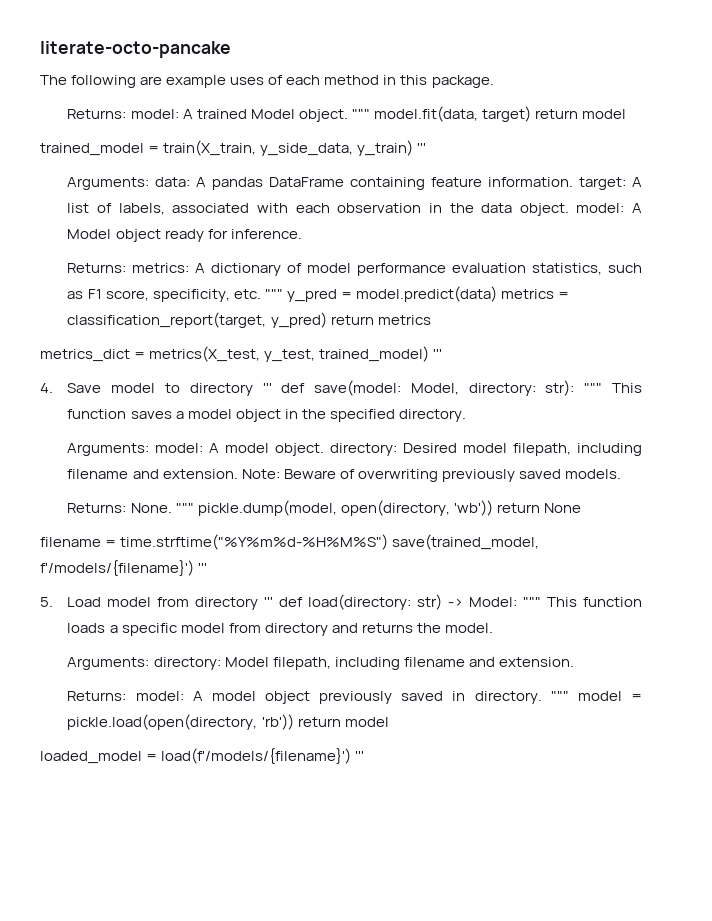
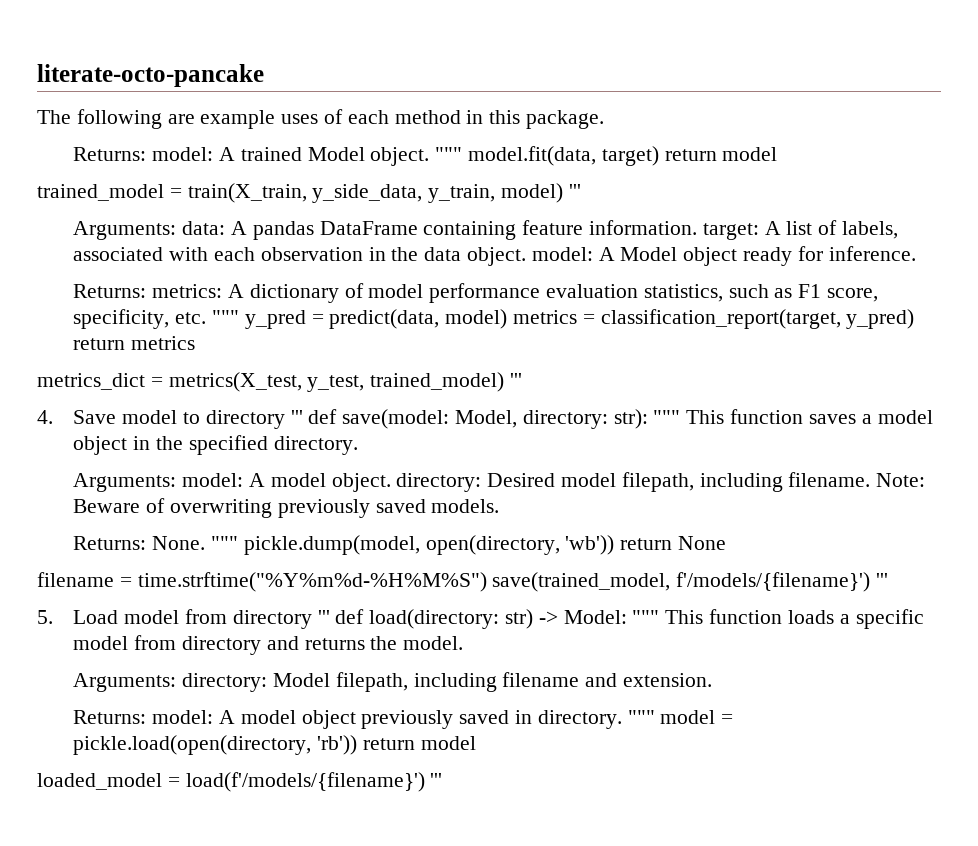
- trained_model = train(X_train, y_side_data, y_train) '''
+ trained_model = train(X_train, y_side_data, y_train, model) '''
- Returns: metrics: A dictionary of model performance evaluation statistics, such as F1 score, specificity, etc. """ y_pred = model.predict(data) metrics = classification_report(target, y_pred) return metrics
+ Returns: metrics: A dictionary of model performance evaluation statistics, such as F1 score, specificity, etc. """ y_pred = predict(data, model) metrics = classification_report(target, y_pred) return metrics
- Arguments: model: A model object. directory: Desired model filepath, including filename and extension.
+ Arguments: model: A model object. directory: Desired model filepath, including filename.

